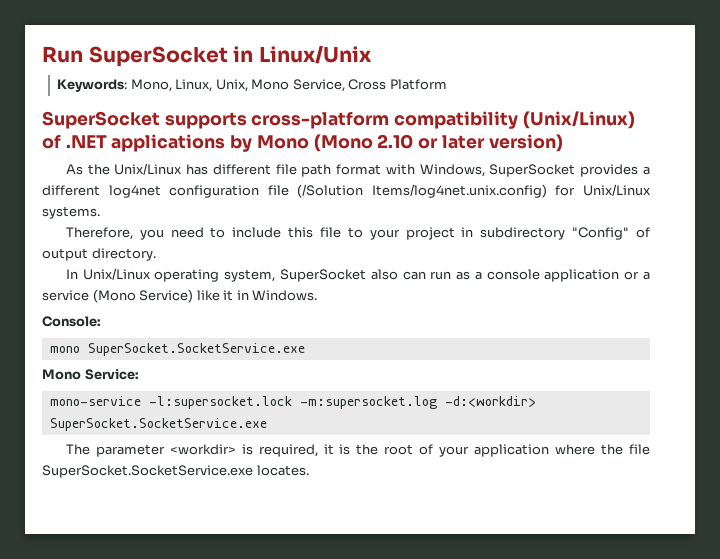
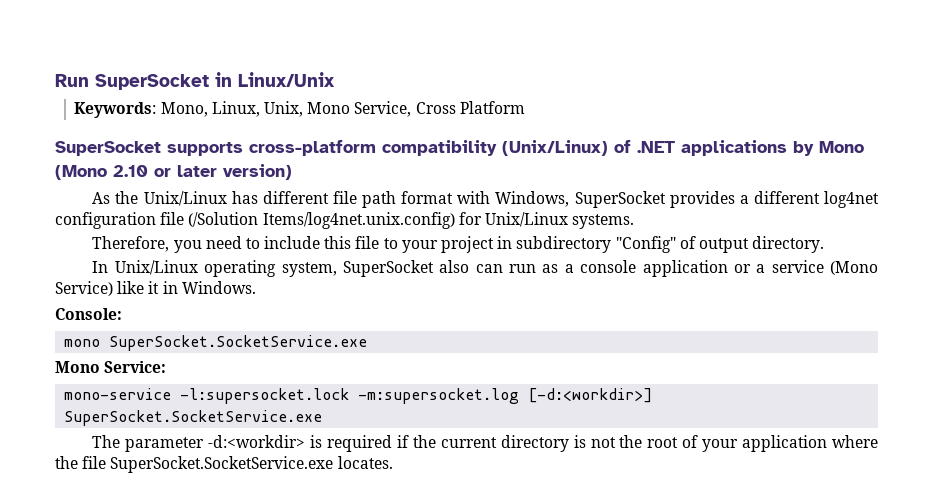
- mono-service -l:supersocket.lock -m:supersocket.log -d:<workdir> SuperSocket.SocketService.exe
+ mono-service -l:supersocket.lock -m:supersocket.log [-d:<workdir>] SuperSocket.SocketService.exe
- The parameter <workdir> is required, it is the root of your application where the file SuperSocket.SocketService.exe locates.
+ The parameter -d:<workdir> is required if the current directory is not the root of your application where the file SuperSocket.SocketService.exe locates.

